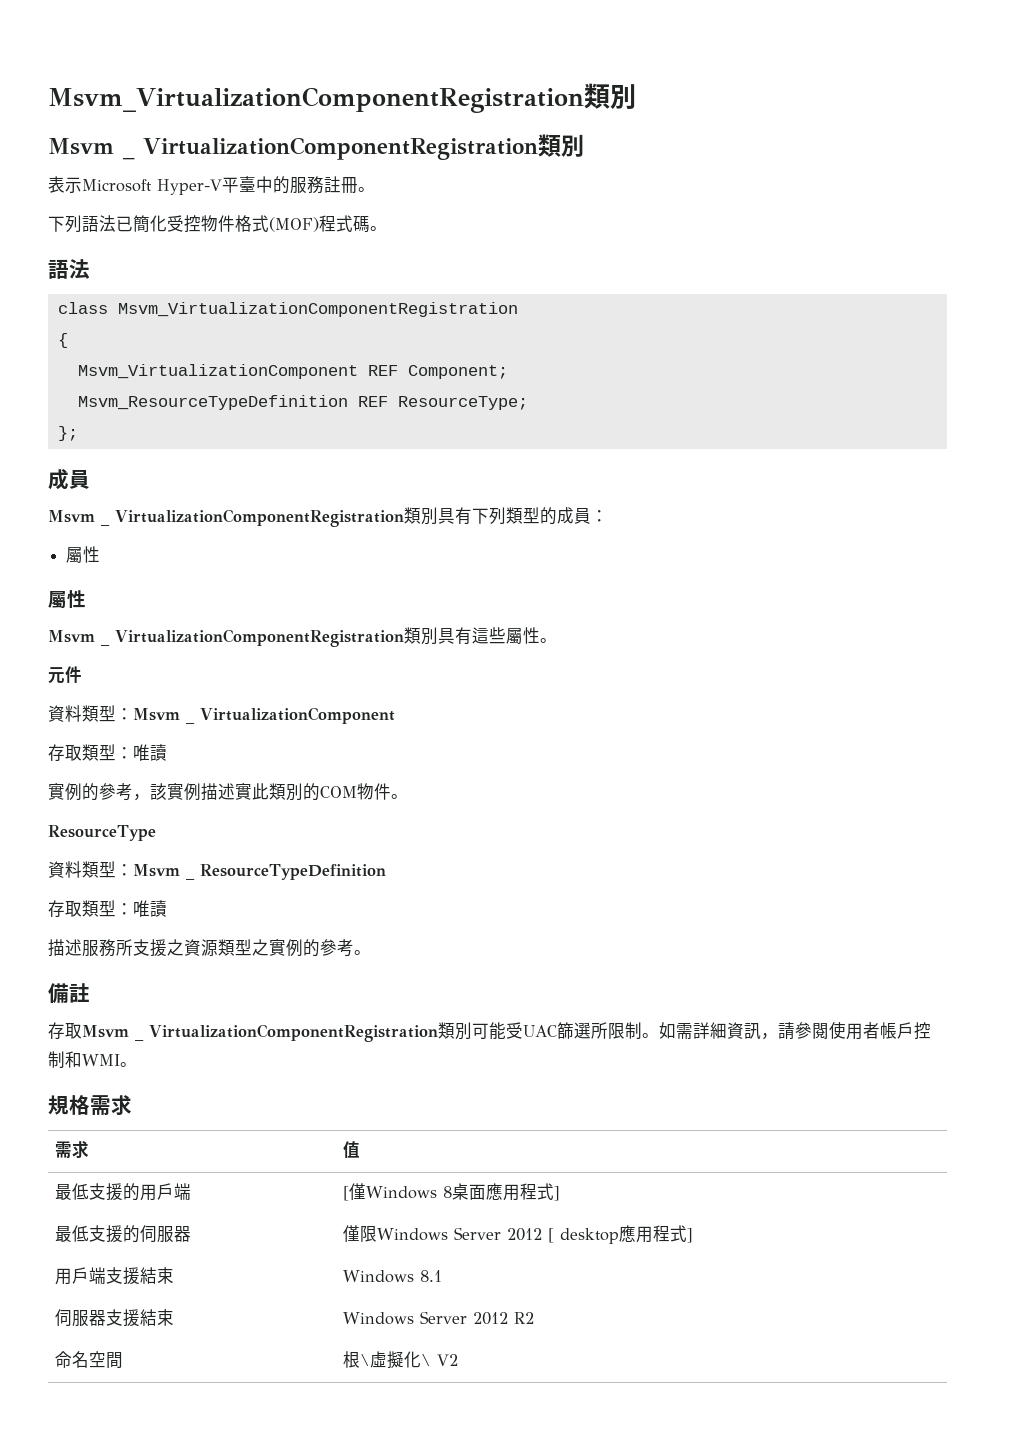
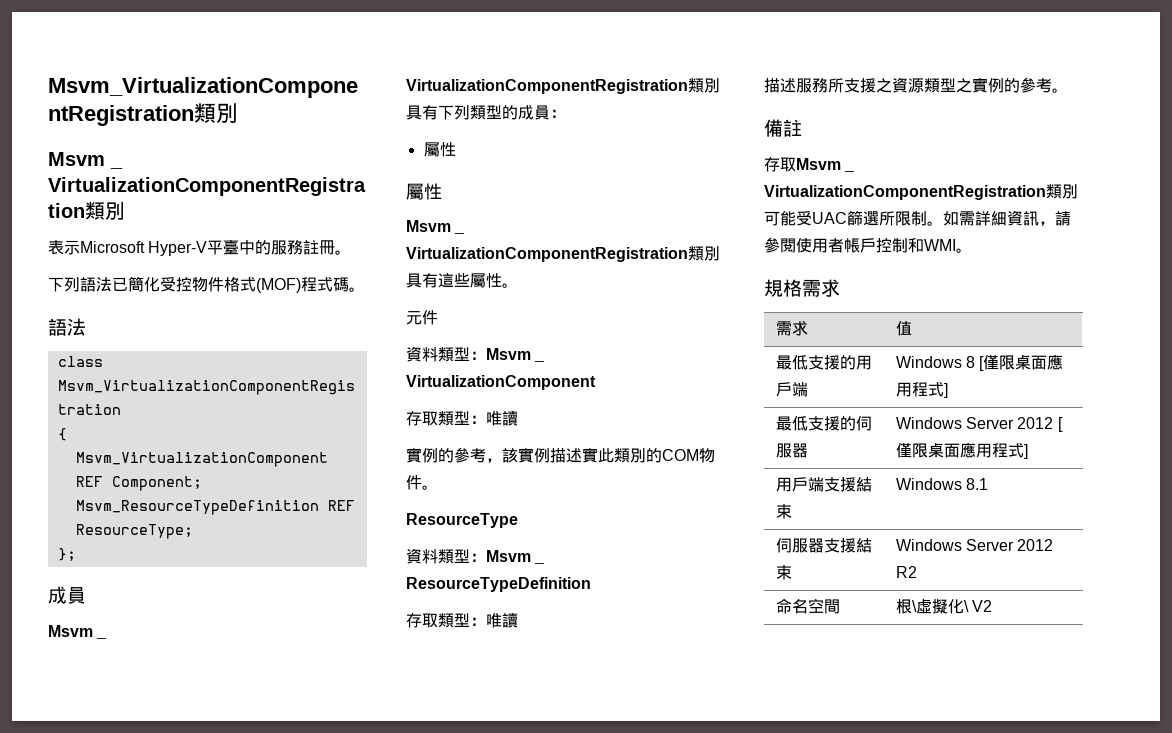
- 最低支援的用戶端 | [僅Windows 8桌面應用程式]
+ 最低支援的用戶端 | Windows 8 [僅限桌面應用程式]
- 最低支援的伺服器 | 僅限Windows Server 2012 [ desktop應用程式]
+ 最低支援的伺服器 | Windows Server 2012 [僅限桌面應用程式]

